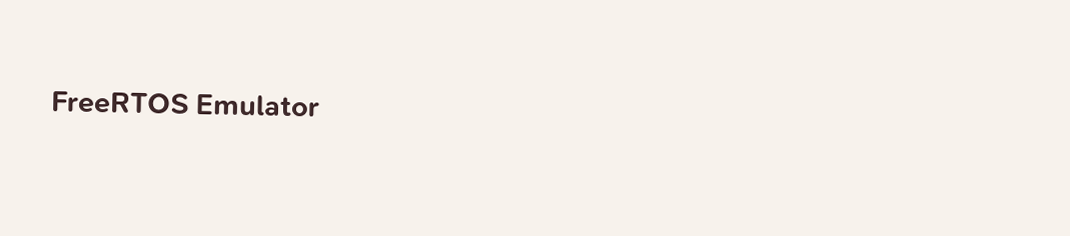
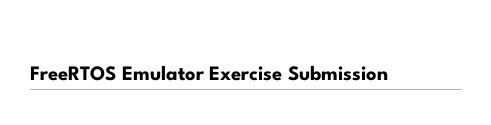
- FreeRTOS Emulator
+ FreeRTOS Emulator Exercise Submission

